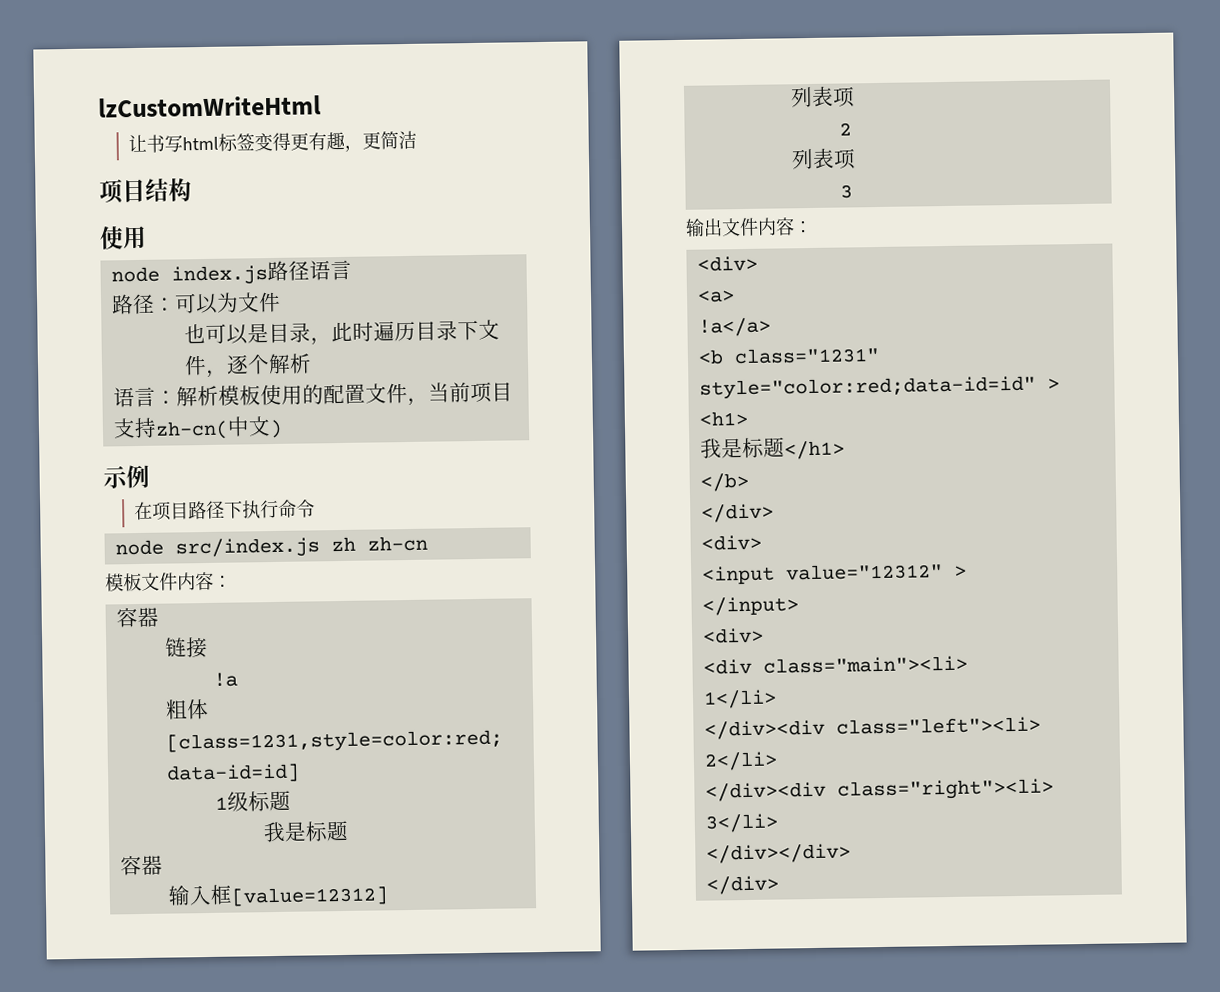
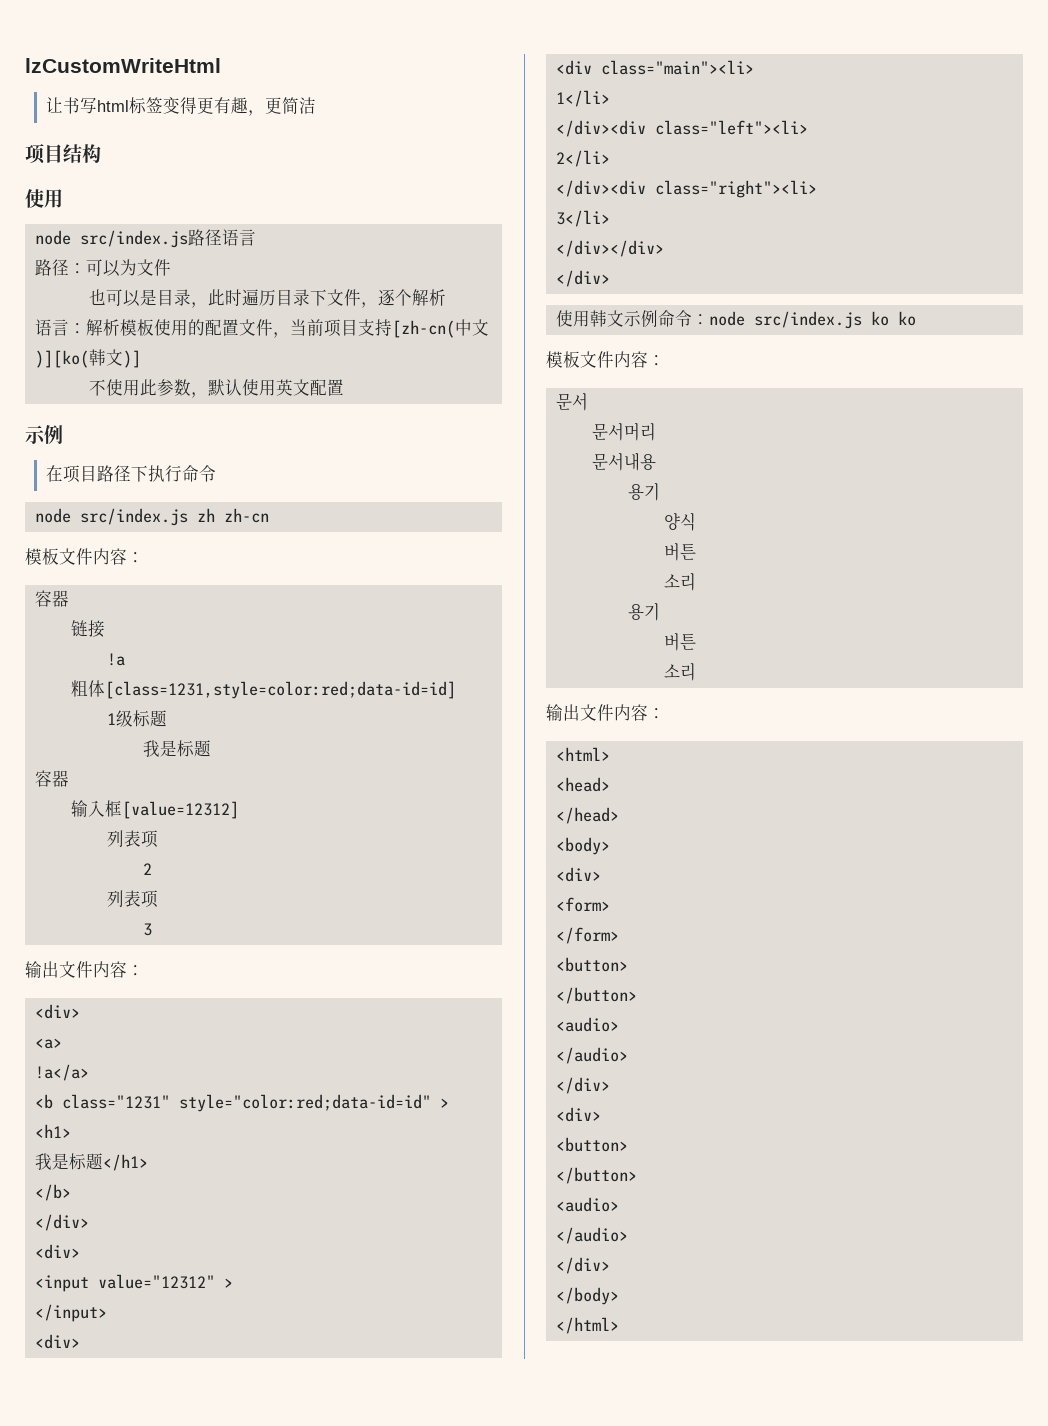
- node index.js路径语言
+ node src/index.js路径语言
- 语言：解析模板使用的配置文件，当前项目支持zh-cn(中文)
+ 语言：解析模板使用的配置文件，当前项目支持[zh-cn(中文)][ko(韩文)]
+ 不使用此参数，默认使用英文配置
+ 使用韩文示例命令：node src/index.js ko ko
+ 模板文件内容：
+ 문서
+ 문서머리
+ 문서내용
+ 용기
+ 양식
+ 버튼
+ 소리
+ 용기
+ 버튼
+ 소리
+ 输出文件内容：
+ <html>
+ <head>
+ </head>
+ <body>
+ <div>
+ <form>
+ </form>
+ <button>
+ </button>
+ <audio>
+ </audio>
+ </div>
+ <div>
+ <button>
+ </button>
+ <audio>
+ </audio>
+ </div>
+ </body>
+ </html>

